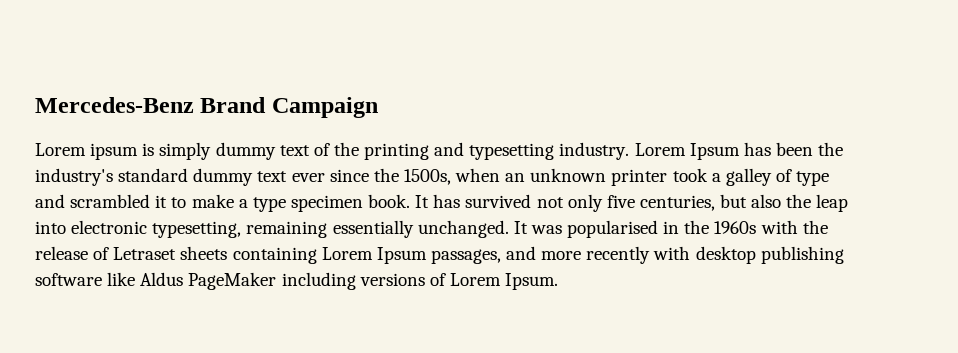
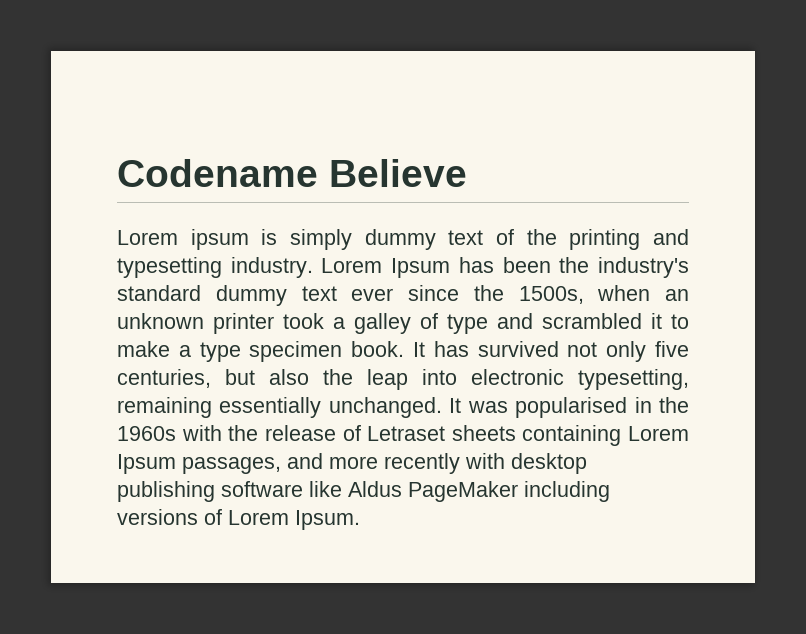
- Mercedes-Benz Brand Campaign
+ Codename Believe

